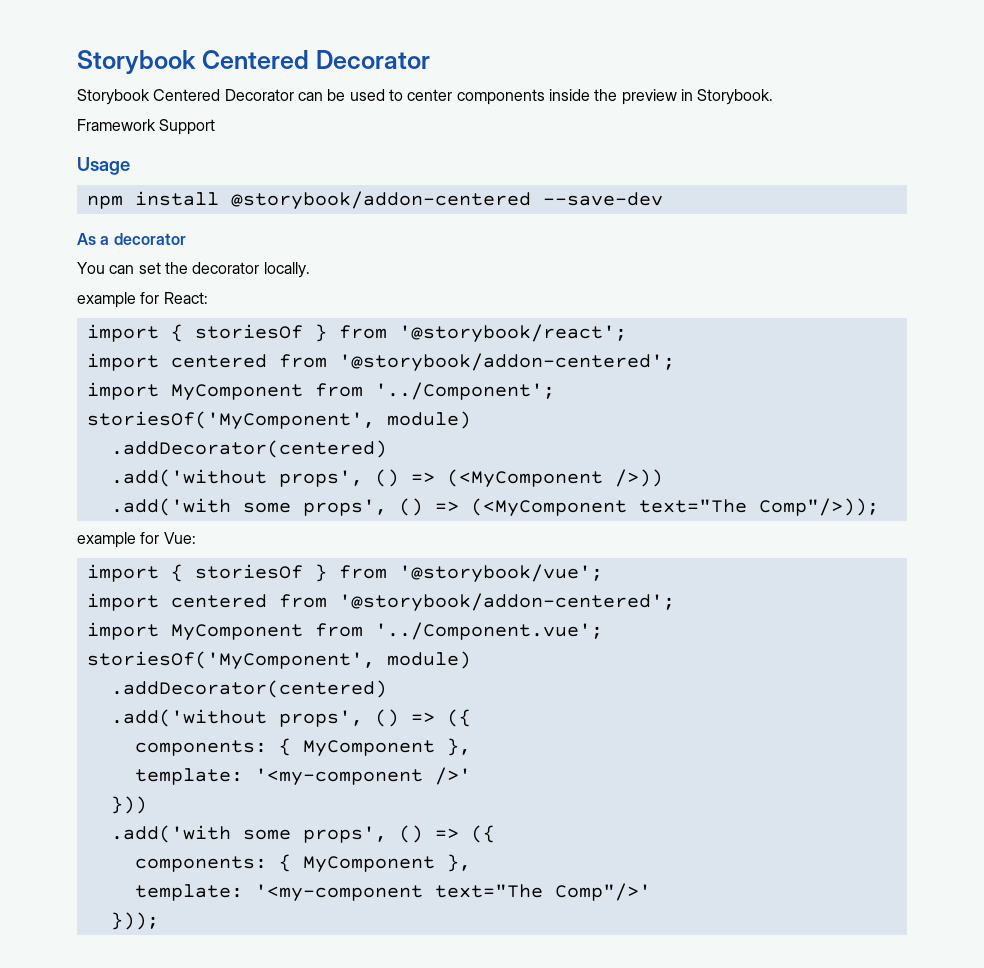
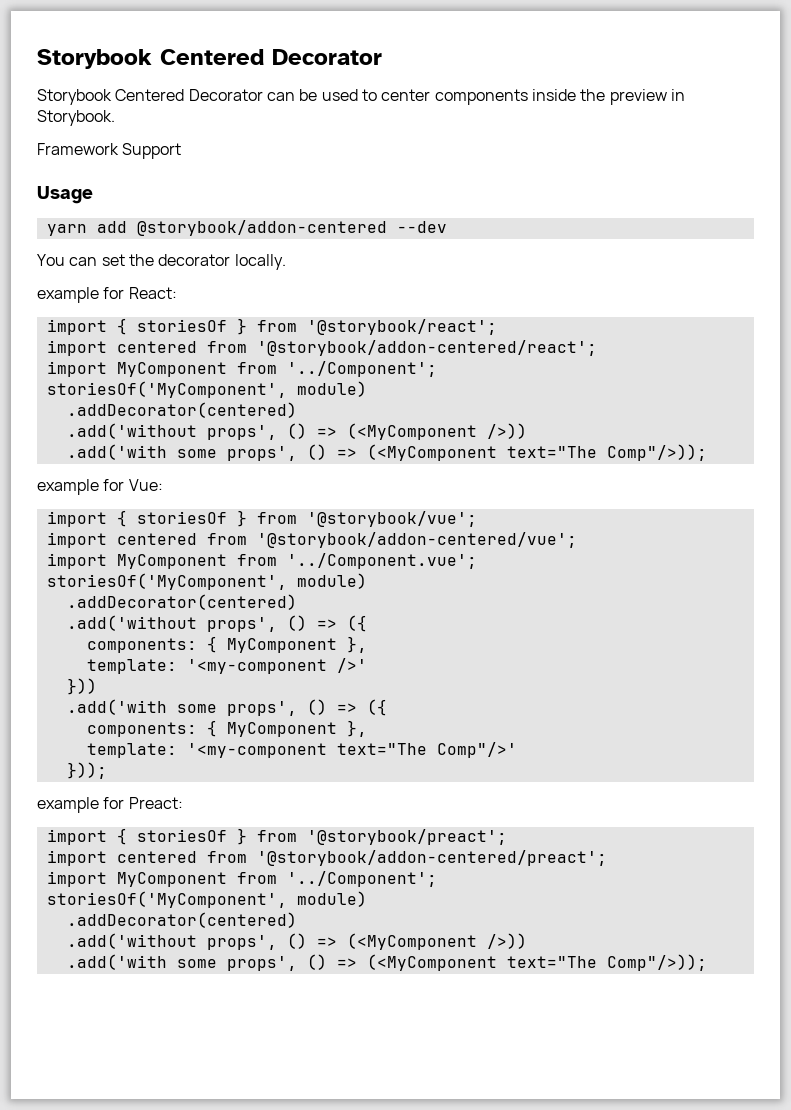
- npm install @storybook/addon-centered --save-dev
- As a decorator
+ yarn add @storybook/addon-centered --dev
  import { storiesOf } from '@storybook/react';
- import centered from '@storybook/addon-centered';
+ import centered from '@storybook/addon-centered/react';
  import { storiesOf } from '@storybook/vue';
- import centered from '@storybook/addon-centered';
+ import centered from '@storybook/addon-centered/vue';
+ example for Preact:
+ import { storiesOf } from '@storybook/preact';
+ import centered from '@storybook/addon-centered/preact';
+ import MyComponent from '../Component';
+ storiesOf('MyComponent', module)
+ .addDecorator(centered)
+ .add('without props', () => (<MyComponent />))
+ .add('with some props', () => (<MyComponent text="The Comp"/>));

